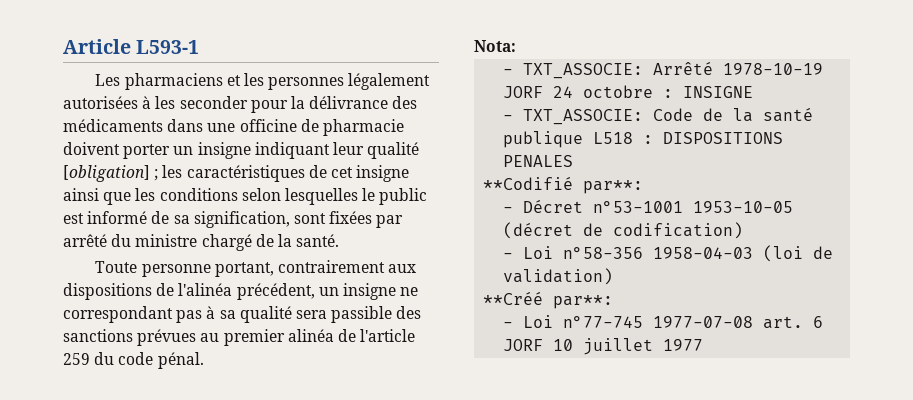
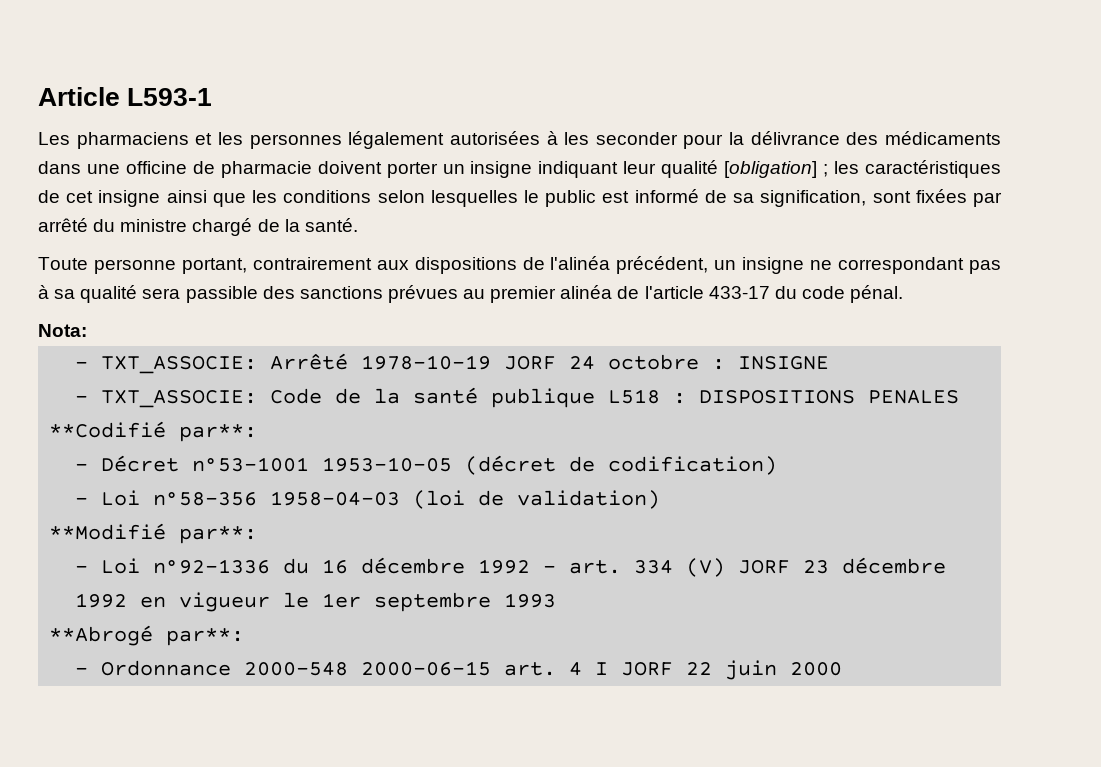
- Toute personne portant, contrairement aux dispositions de l'alinéa précédent, un insigne ne correspondant pas à sa qualité sera passible des sanctions prévues au premier alinéa de l'article 259 du code pénal.
+ Toute personne portant, contrairement aux dispositions de l'alinéa précédent, un insigne ne correspondant pas à sa qualité sera passible des sanctions prévues au premier alinéa de l'article 433-17 du code pénal.
- **Créé par**:
+ **Modifié par**:
- - Loi n°77-745 1977-07-08 art. 6 JORF 10 juillet 1977
+ - Loi n°92-1336 du 16 décembre 1992 - art. 334 (V) JORF 23 décembre 1992 en vigueur le 1er septembre 1993
+ **Abrogé par**:
+ - Ordonnance 2000-548 2000-06-15 art. 4 I JORF 22 juin 2000

